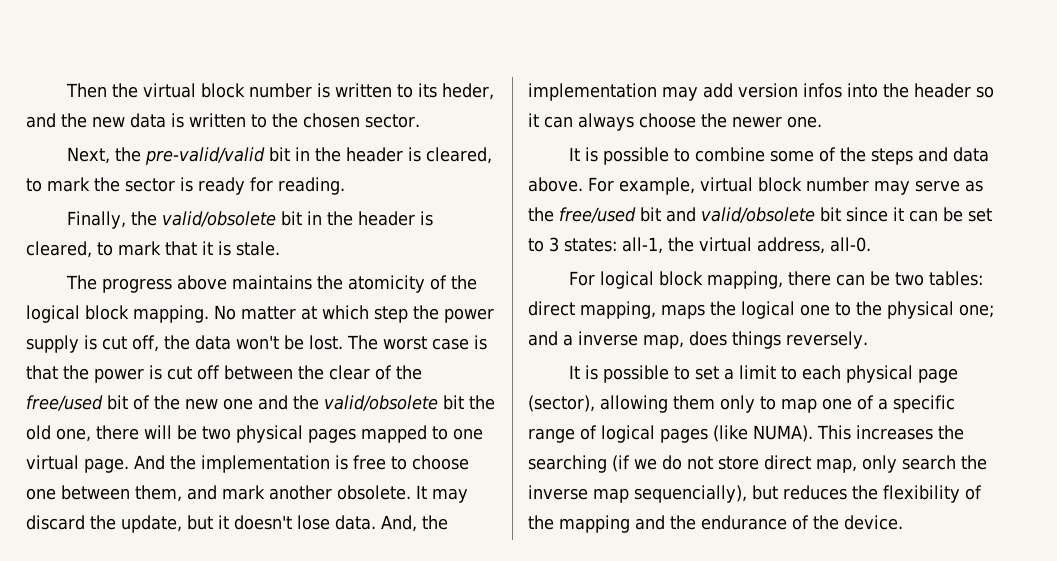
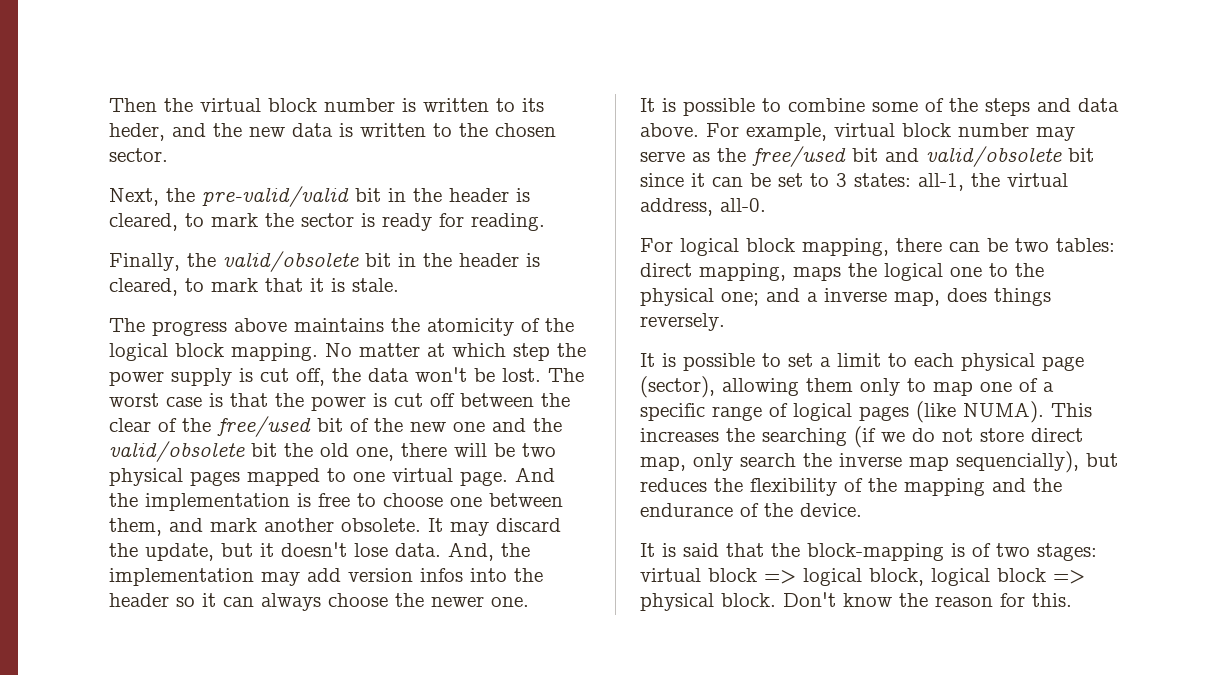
+ It is said that the block-mapping is of two stages: virtual block => logical block, logical block => physical block. Don't know the reason for this.

